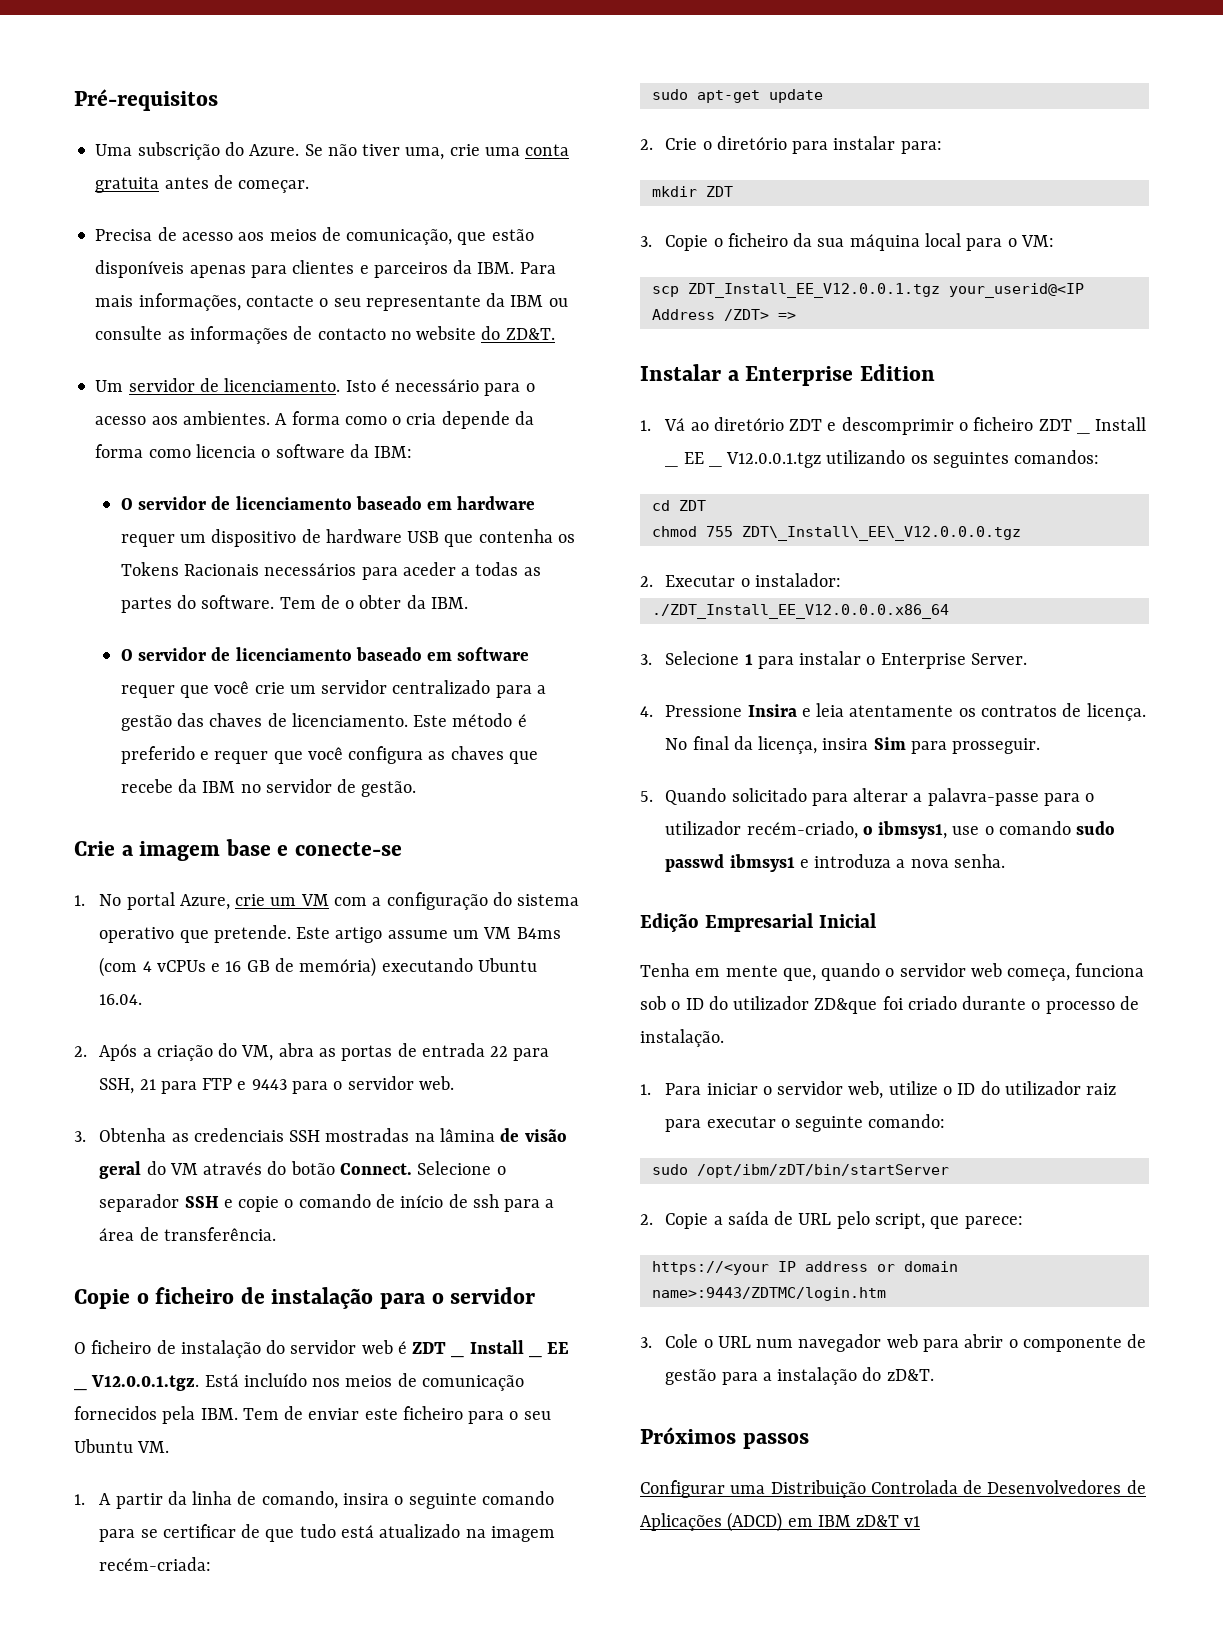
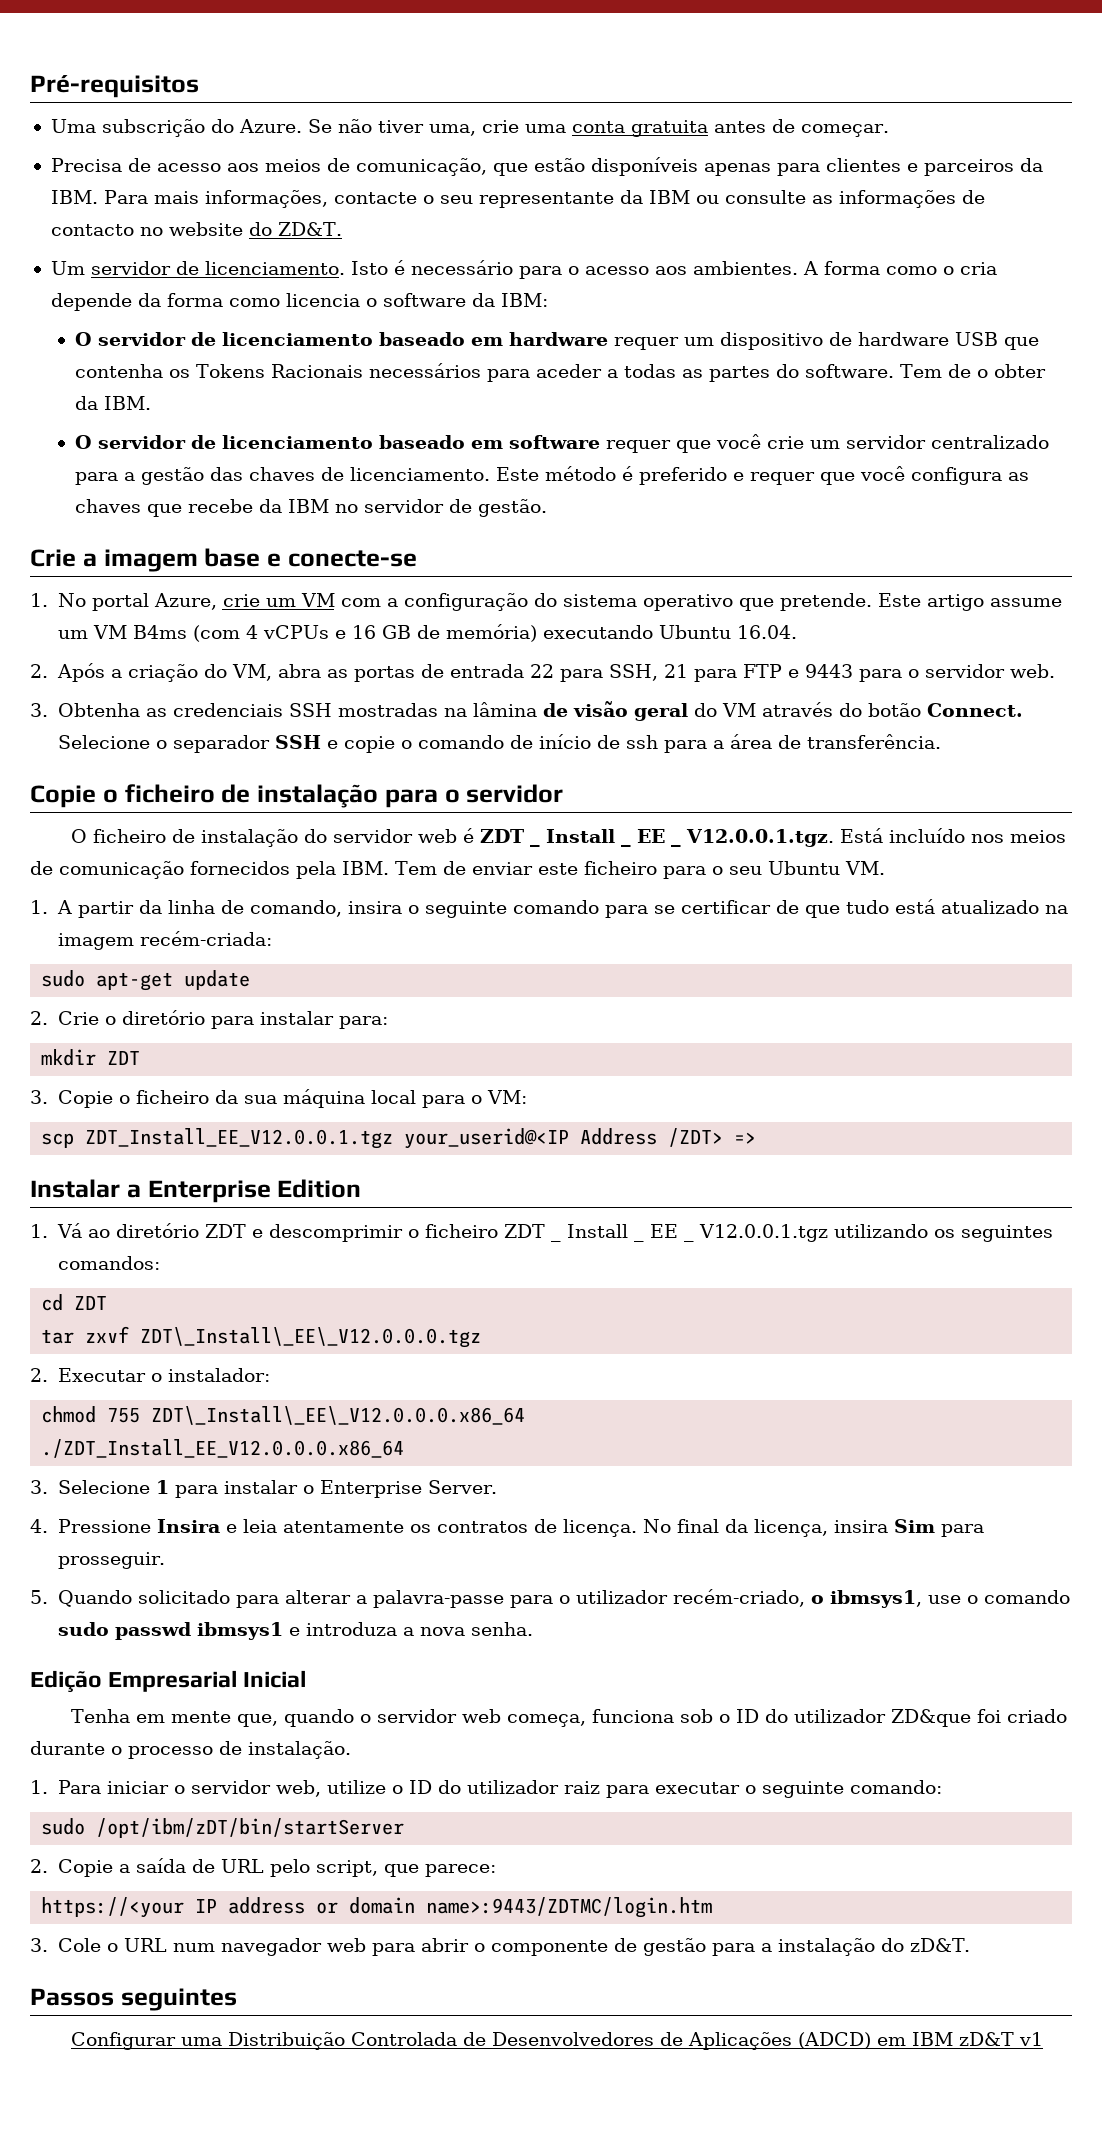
- chmod 755 ZDT\_Install\_EE\_V12.0.0.0.tgz
+ tar zxvf ZDT\_Install\_EE\_V12.0.0.0.tgz
+ chmod 755 ZDT\_Install\_EE\_V12.0.0.0.x86_64
- Próximos passos
+ Passos seguintes

